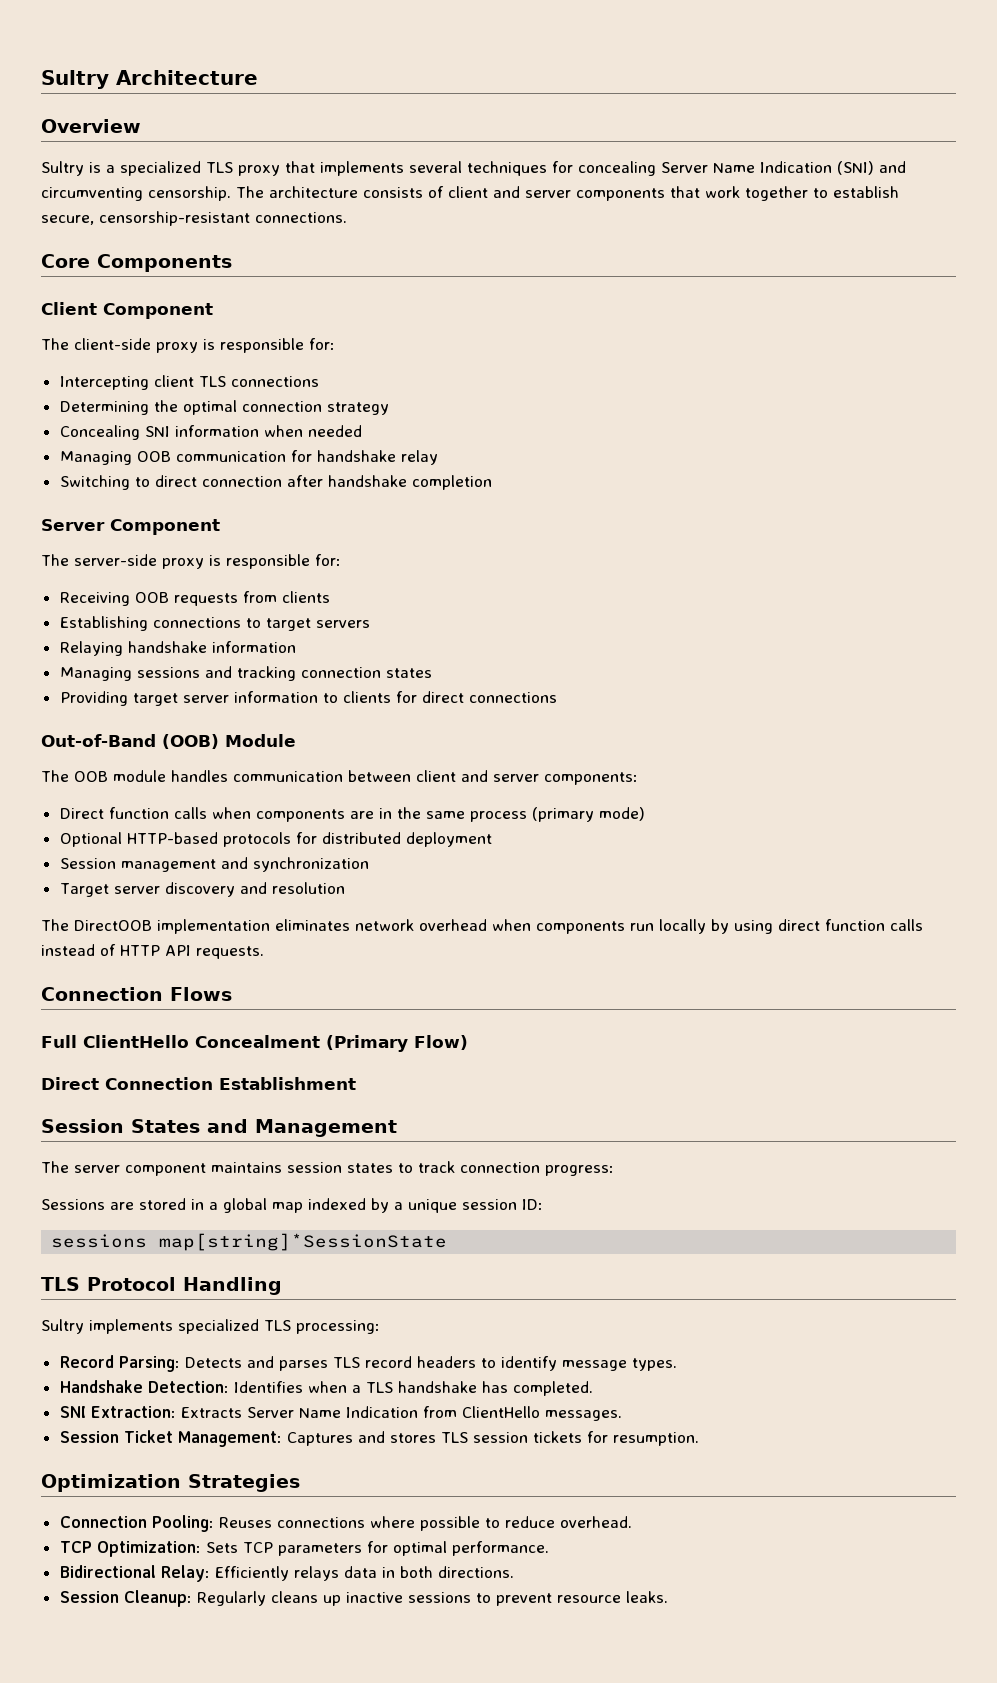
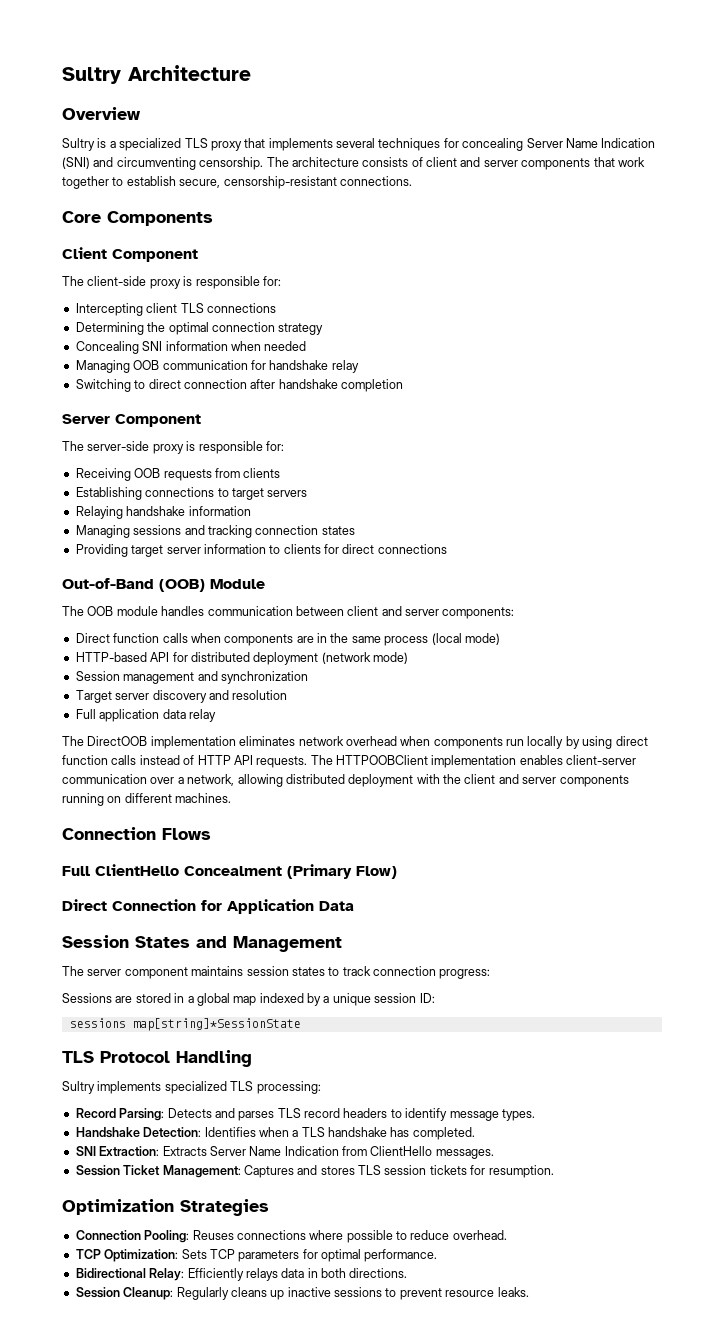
- Direct function calls when components are in the same process (primary mode)
- Optional HTTP-based protocols for distributed deployment
+ Direct function calls when components are in the same process (local mode)
+ HTTP-based API for distributed deployment (network mode)
+ Full application data relay
+ The HTTPOOBClient implementation enables client-server communication over a network, allowing distributed deployment with the client and server components running on different machines.
- Direct Connection Establishment
+ Direct Connection for Application Data

